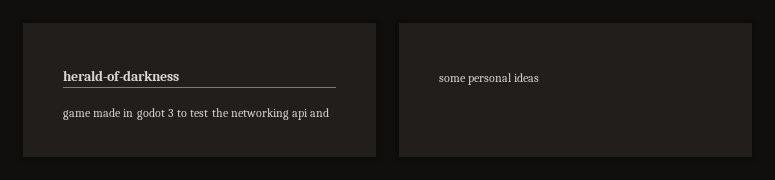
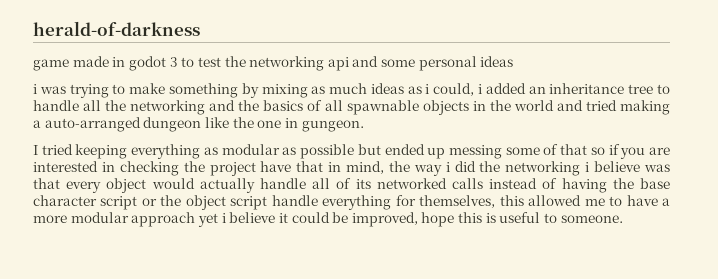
+ i was trying to make something by mixing as much ideas as i could, i added an inheritance tree to handle all the networking and the basics of all spawnable objects in the world and tried making a auto-arranged dungeon like the one in gungeon.
+ I tried keeping everything as modular as possible but ended up messing some of that so if you are interested in checking the project have that in mind, the way i did the networking i believe was that every object would actually handle all of its networked calls instead of having the base character script or the object script handle everything for themselves, this allowed me to have a more modular approach yet i believe it could be improved, hope this is useful to someone.

